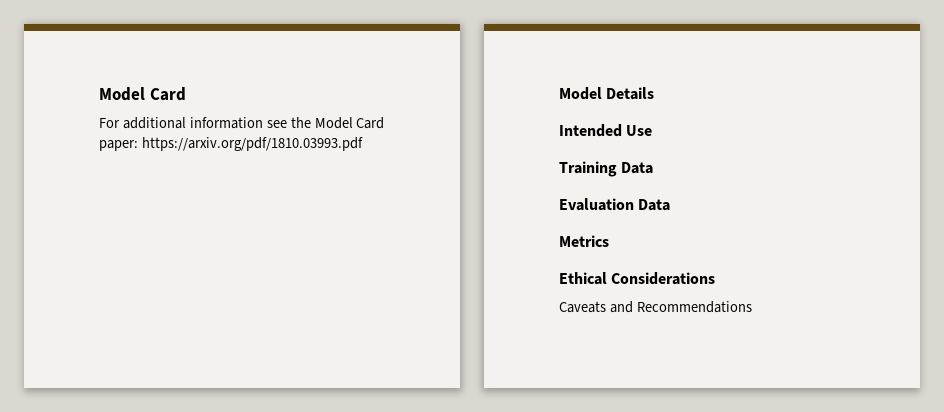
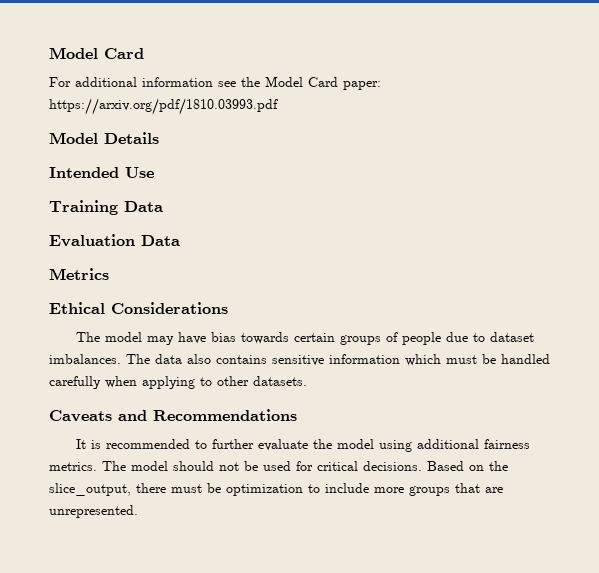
+ The model may have bias towards certain groups of people due to dataset imbalances. The data also contains sensitive information which must be handled carefully when applying to other datasets.
  Caveats and Recommendations
+ It is recommended to further evaluate the model using additional fairness metrics. The model should not be used for critical decisions. Based on the slice_output, there must be optimization to include more groups that are unrepresented.

